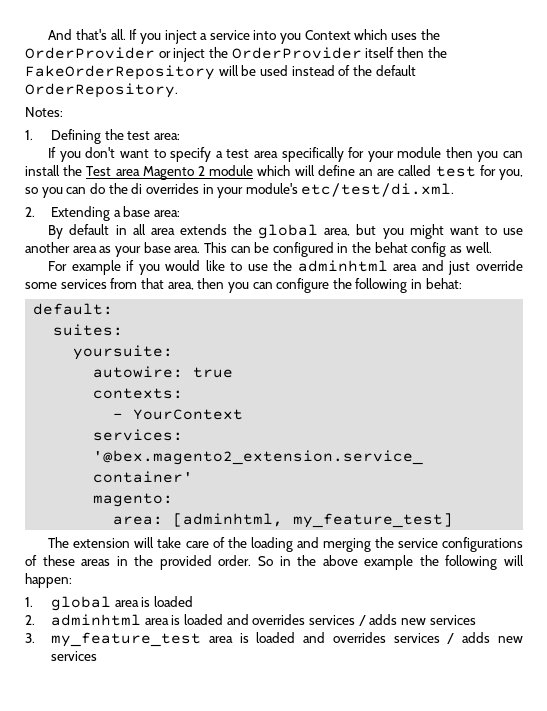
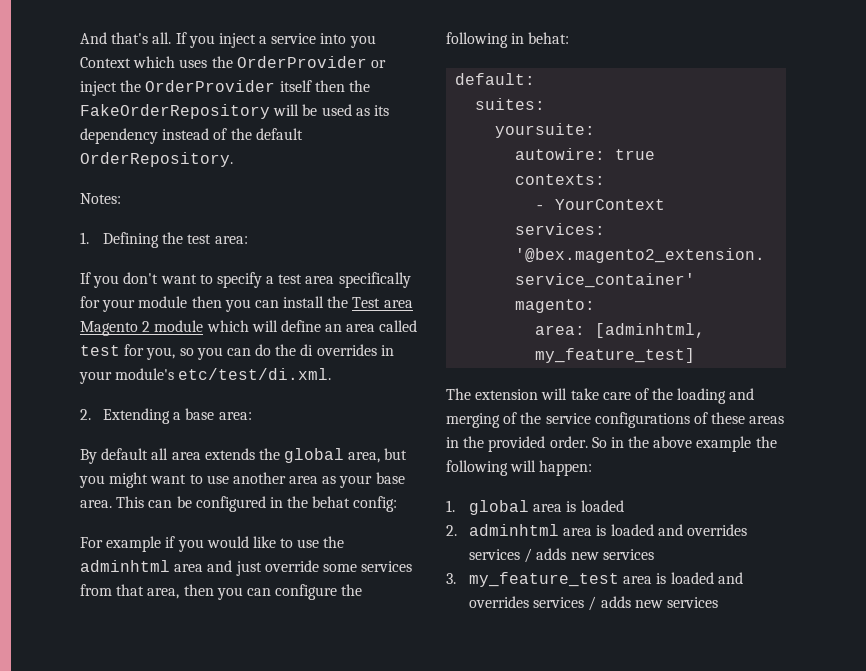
- If you inject a service into you Context which uses the OrderProvider or inject the OrderProvider itself then the FakeOrderRepository will be used instead of the default OrderRepository.
+ If you inject a service into you Context which uses the OrderProvider or inject the OrderProvider itself then the FakeOrderRepository will be used as its dependency instead of the default OrderRepository.
- If you don't want to specify a test area specifically for your module then you can install the Test area Magento 2 module which will define an are called test for you, so you can do the di overrides in your module's etc/test/di.xml.
+ If you don't want to specify a test area specifically for your module then you can install the Test area Magento 2 module which will define an area called test for you, so you can do the di overrides in your module's etc/test/di.xml.
- By default in all area extends the global area, but you might want to use another area as your base area.
+ By default all area extends the global area, but you might want to use another area as your base area.
- This can be configured in the behat config as well.
+ This can be configured in the behat config:
- The extension will take care of the loading and merging the service configurations of these areas in the provided order.
+ The extension will take care of the loading and merging of the service configurations of these areas in the provided order.

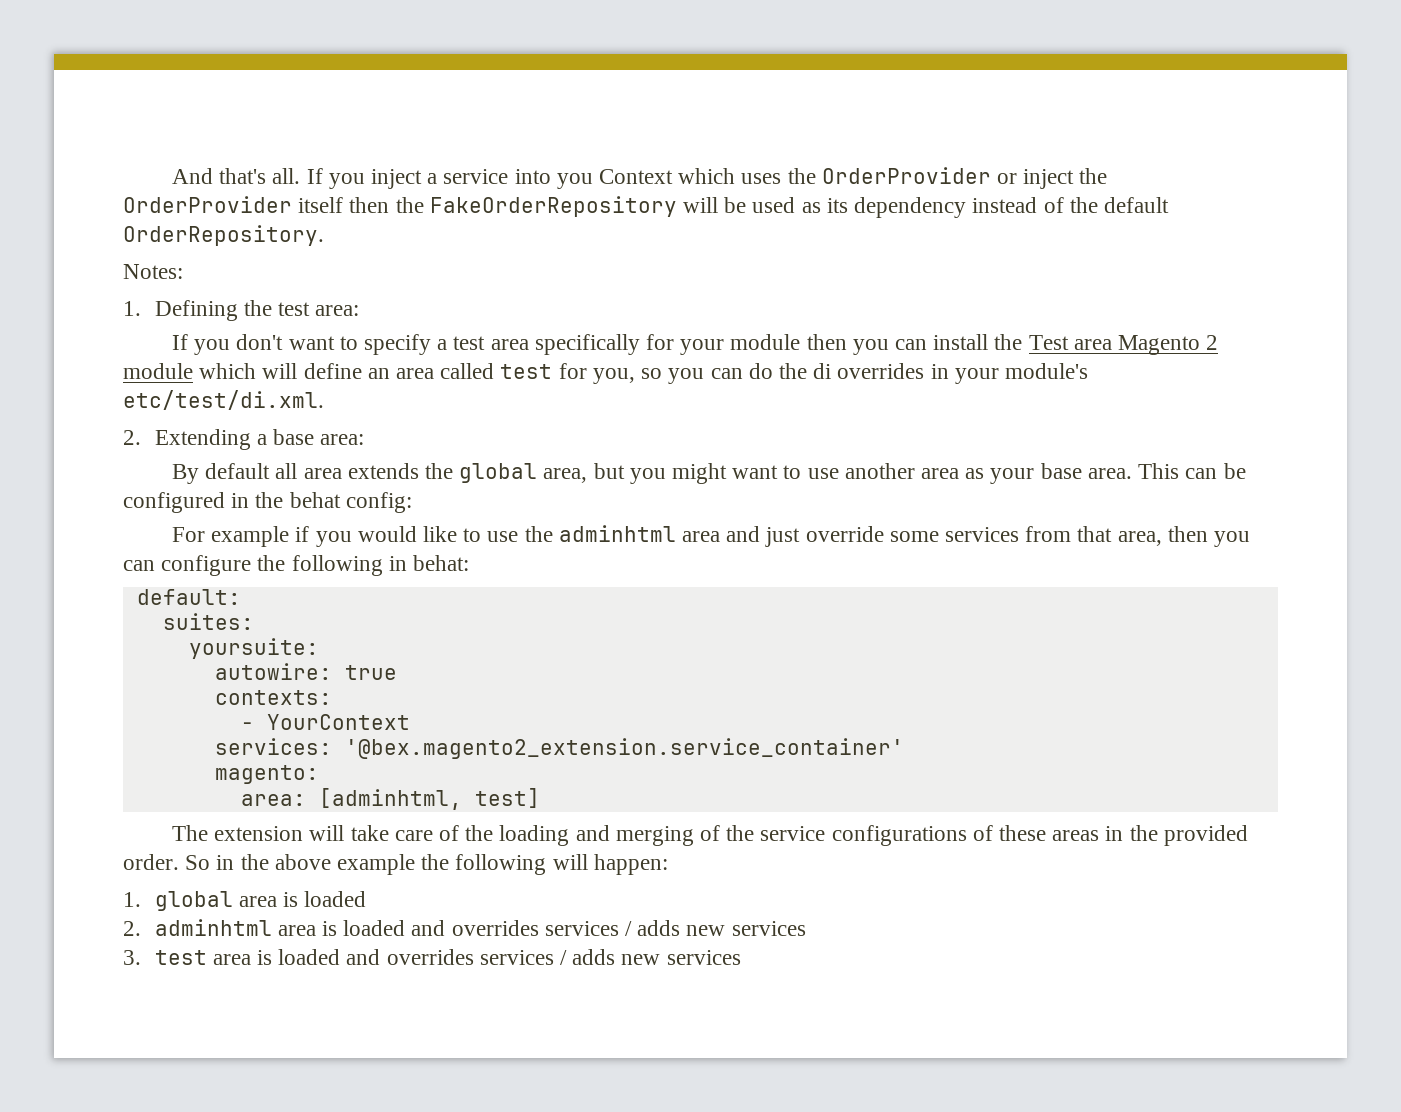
- area: [adminhtml, my_feature_test]
+ area: [adminhtml, test]
- 3. my_feature_test area is loaded and overrides services / adds new services
+ 3. test area is loaded and overrides services / adds new services

